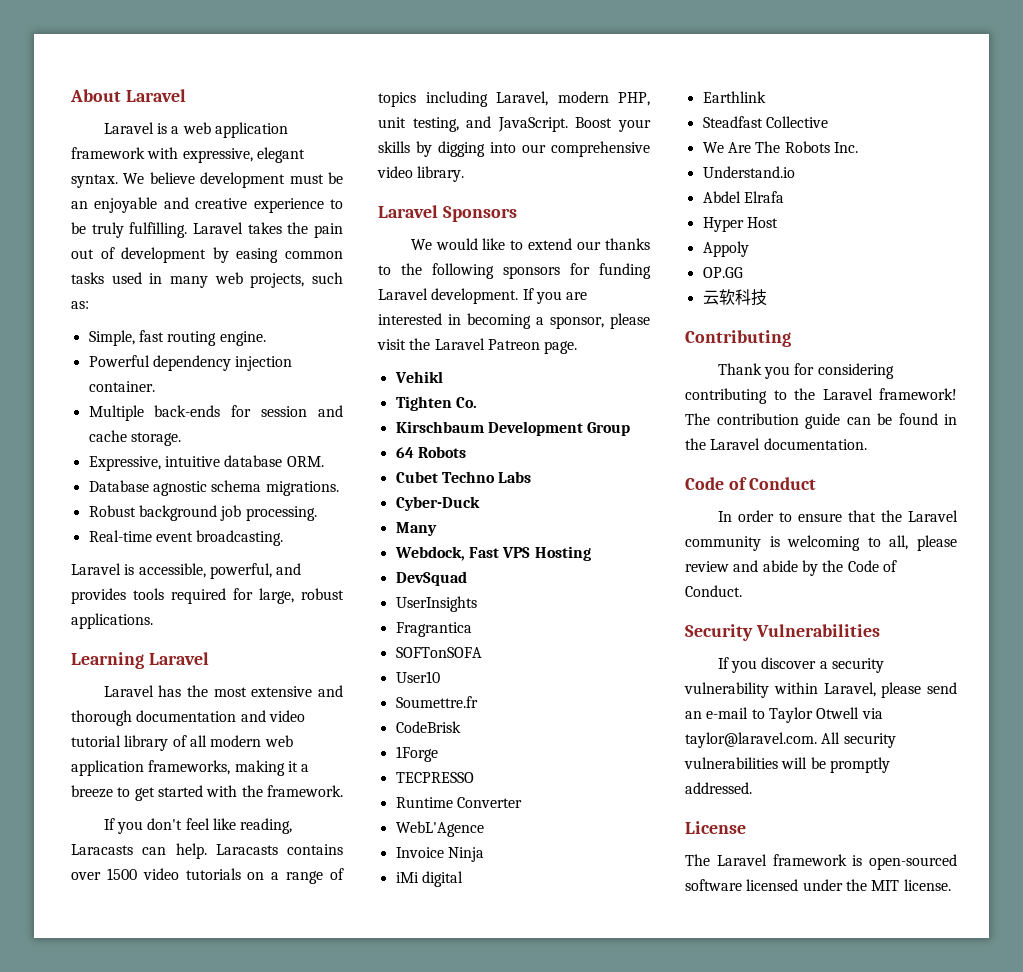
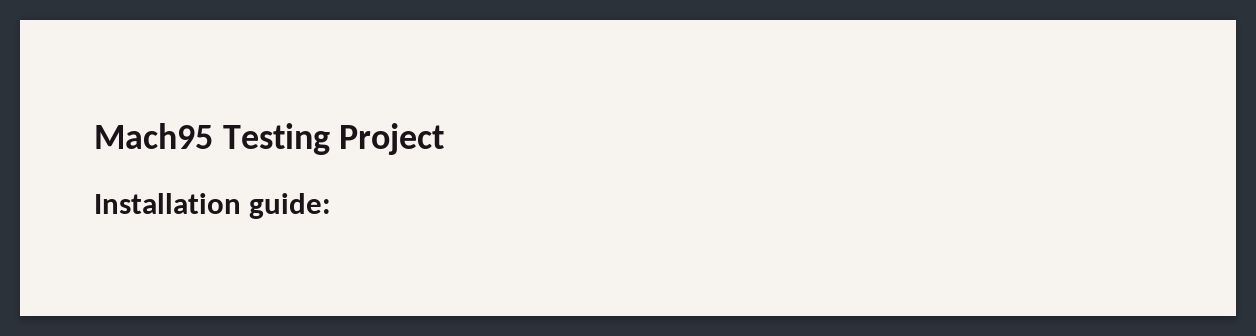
- About Laravel
- Laravel is a web application framework with expressive, elegant syntax. We believe development must be an enjoyable and creative experience to be truly fulfilling. Laravel takes the pain out of development by easing common tasks used in many web projects, such as:
- Simple, fast routing engine.
- Powerful dependency injection container.
- Multiple back-ends for session and cache storage.
- Expressive, intuitive database ORM.
- Database agnostic schema migrations.
- Robust background job processing.
- Real-time event broadcasting.
- Laravel is accessible, powerful, and provides tools required for large, robust applications.
- Learning Laravel
- Laravel has the most extensive and thorough documentation and video tutorial library of all modern web application frameworks, making it a breeze to get started with the framework.
- If you don't feel like reading, Laracasts can help. Laracasts contains over 1500 video tutorials on a range of topics including Laravel, modern PHP, unit testing, and JavaScript. Boost your skills by digging into our comprehensive video library.
- Laravel Sponsors
- We would like to extend our thanks to the following sponsors for funding Laravel development. If you are interested in becoming a sponsor, please visit the Laravel Patreon page.
- Vehikl
- Tighten Co.
- Kirschbaum Development Group
- 64 Robots
- Cubet Techno Labs
- Cyber-Duck
- Many
- Webdock, Fast VPS Hosting
- DevSquad
- UserInsights
- Fragrantica
- SOFTonSOFA
- User10
- Soumettre.fr
- CodeBrisk
- 1Forge
- TECPRESSO
- Runtime Converter
- WebL'Agence
- Invoice Ninja
- iMi digital
- Earthlink
- Steadfast Collective
- We Are The Robots Inc.
- Understand.io
- Abdel Elrafa
- Hyper Host
- Appoly
- OP.GG
- 云软科技
- Contributing
- Thank you for considering contributing to the Laravel framework! The contribution guide can be found in the Laravel documentation.
- Code of Conduct
- In order to ensure that the Laravel community is welcoming to all, please review and abide by the Code of Conduct.
- Security Vulnerabilities
- If you discover a security vulnerability within Laravel, please send an e-mail to Taylor Otwell via taylor@laravel.com. All security vulnerabilities will be promptly addressed.
- License
- The Laravel framework is open-sourced software licensed under the MIT license.
+ Mach95 Testing Project
+ Installation guide:

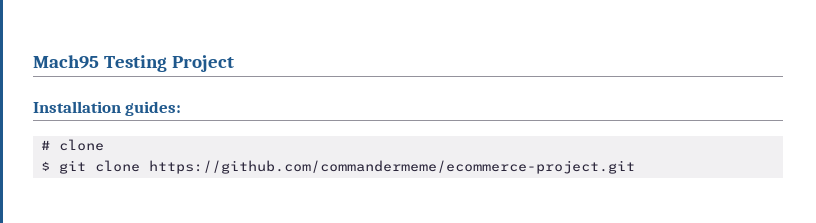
- Installation guide:
+ Installation guides:
+ # clone
+ $ git clone https://github.com/commandermeme/ecommerce-project.git

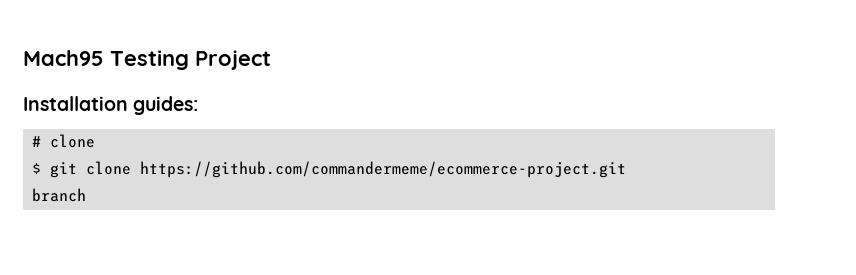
+ branch

